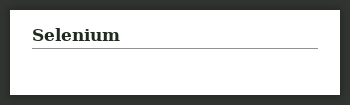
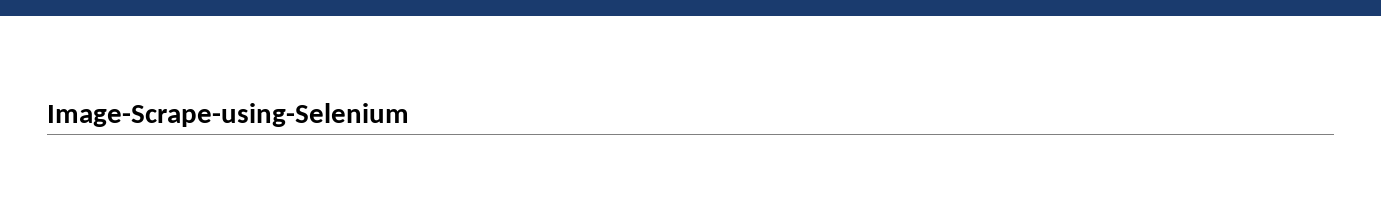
- Selenium
+ Image-Scrape-using-Selenium

